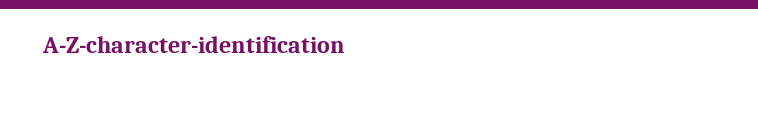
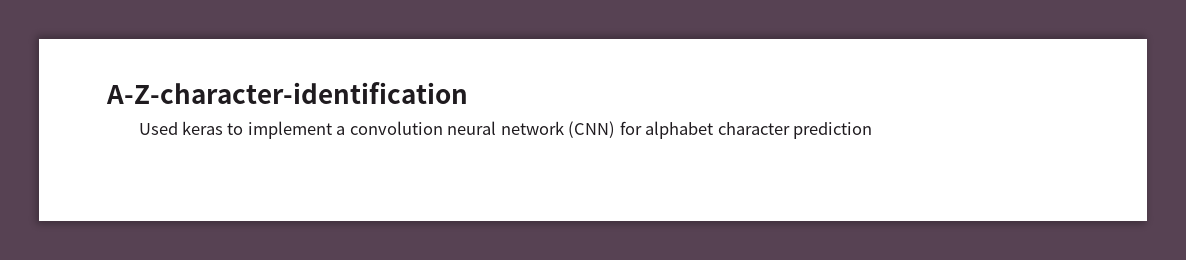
+ Used keras to implement a convolution neural network (CNN) for alphabet character prediction

